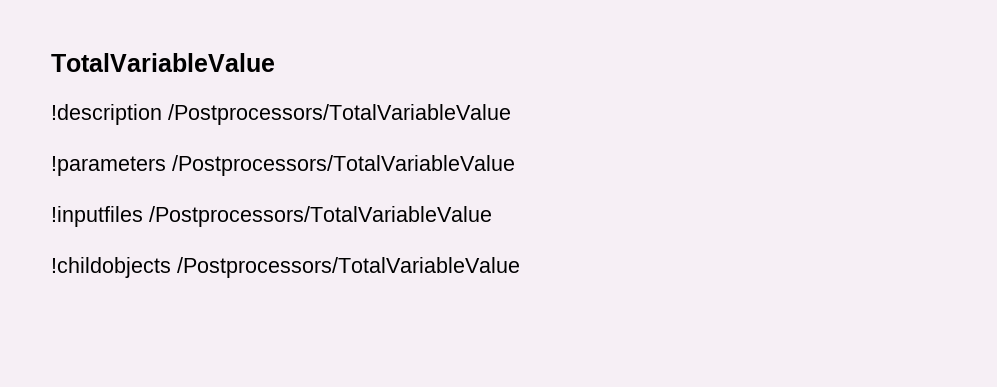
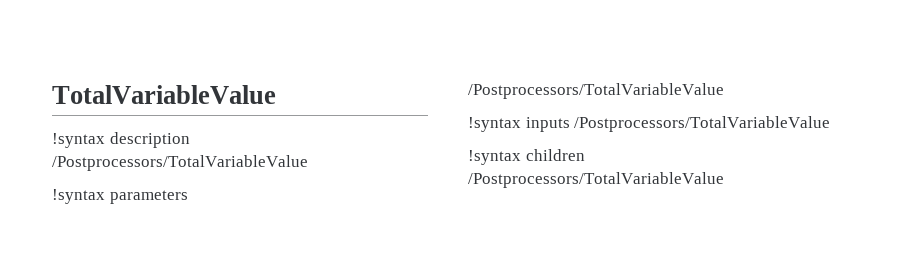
- !description /Postprocessors/TotalVariableValue
- !parameters /Postprocessors/TotalVariableValue
- !inputfiles /Postprocessors/TotalVariableValue
- !childobjects /Postprocessors/TotalVariableValue
+ !syntax description /Postprocessors/TotalVariableValue
+ !syntax parameters /Postprocessors/TotalVariableValue
+ !syntax inputs /Postprocessors/TotalVariableValue
+ !syntax children /Postprocessors/TotalVariableValue

